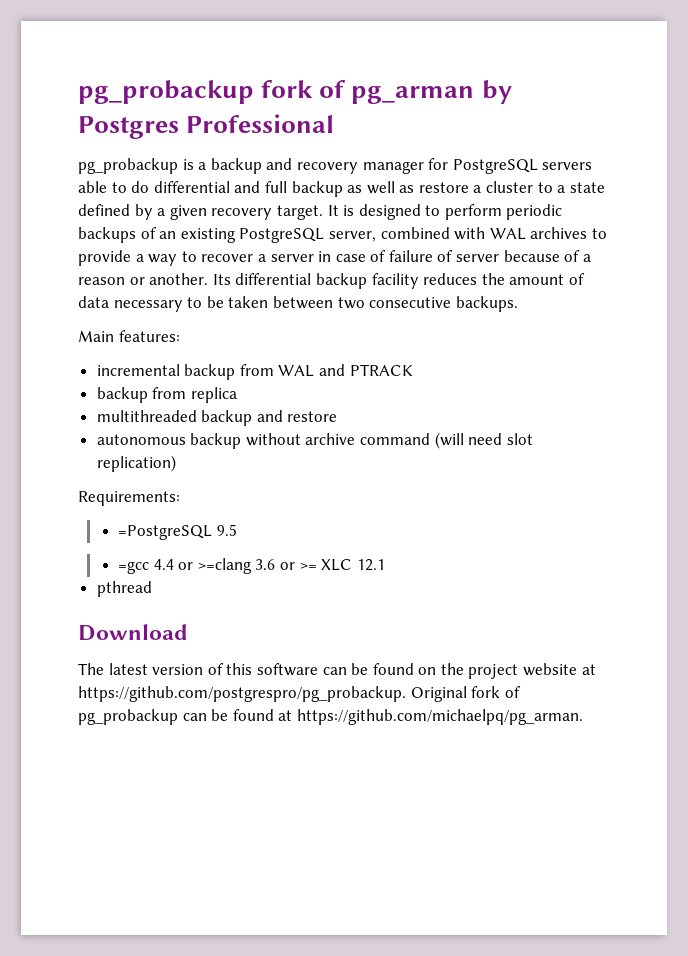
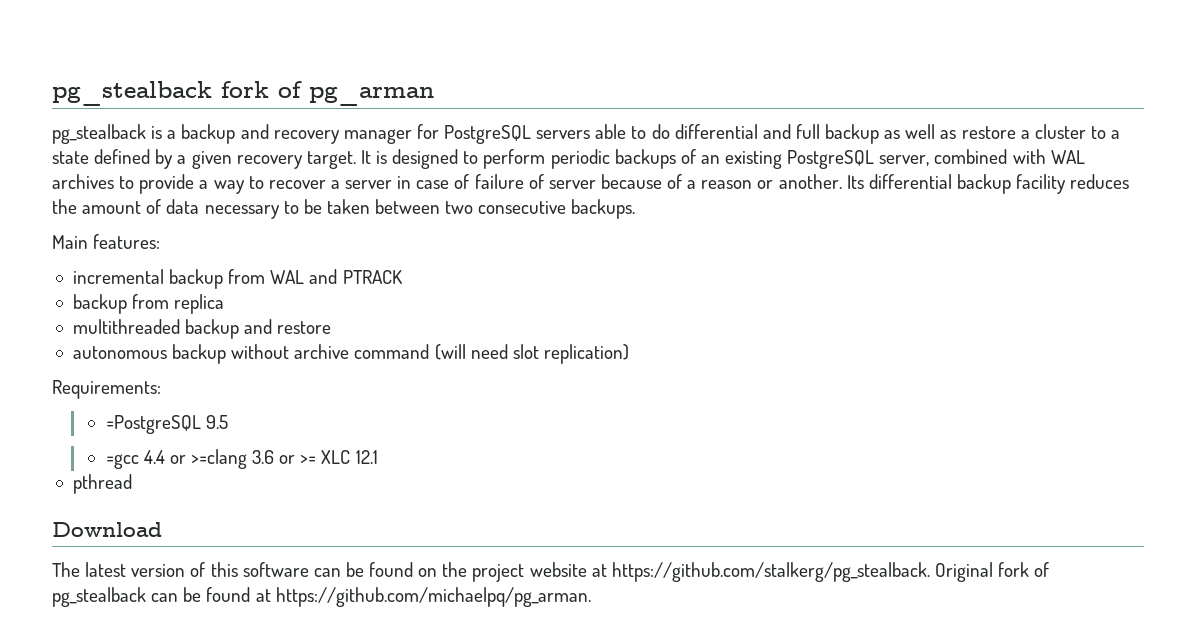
- pg_probackup fork of pg_arman by Postgres Professional
- pg_probackup is a backup and recovery manager for PostgreSQL servers able to do differential and full backup as well as restore a cluster to a state defined by a given recovery target.
+ pg_stealback fork of pg_arman
+ pg_stealback is a backup and recovery manager for PostgreSQL servers able to do differential and full backup as well as restore a cluster to a state defined by a given recovery target.
- The latest version of this software can be found on the project website at https://github.com/postgrespro/pg_probackup. Original fork of pg_probackup can be found at https://github.com/michaelpq/pg_arman.
+ The latest version of this software can be found on the project website at https://github.com/stalkerg/pg_stealback. Original fork of pg_stealback can be found at https://github.com/michaelpq/pg_arman.

